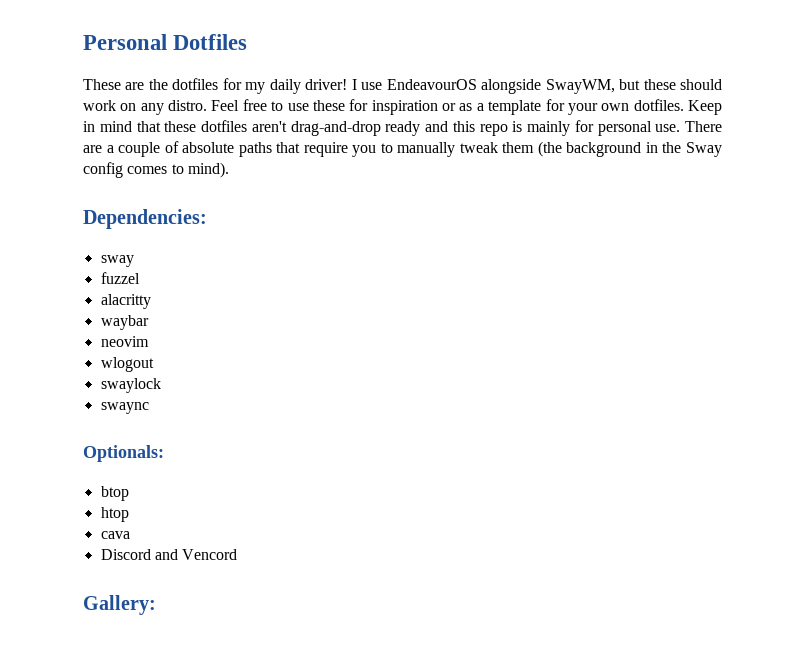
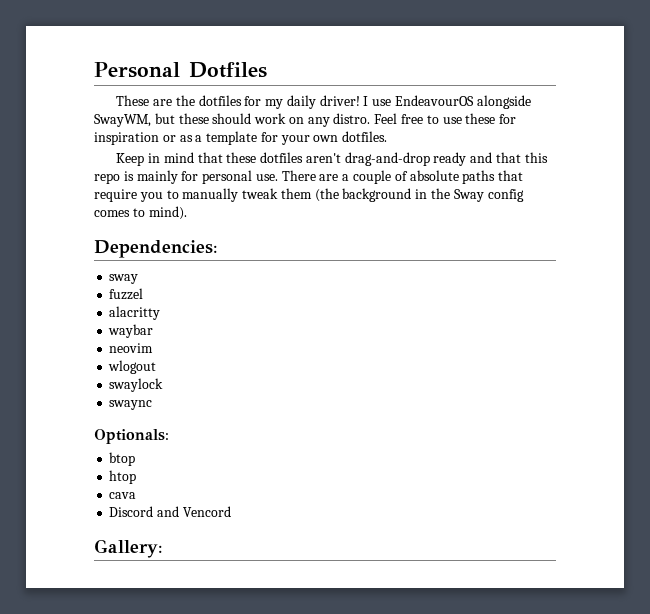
- Feel free to use these for inspiration or as a template for your own dotfiles. Keep in mind that these dotfiles aren't drag-and-drop ready and this repo is mainly for personal use.
+ Feel free to use these for inspiration or as a template for your own dotfiles.
+ Keep in mind that these dotfiles aren't drag-and-drop ready and that this repo is mainly for personal use.

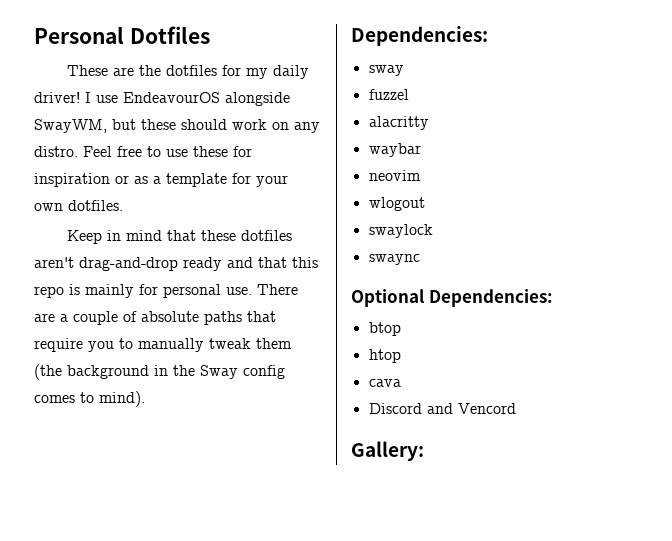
- Optionals:
+ Optional Dependencies:

